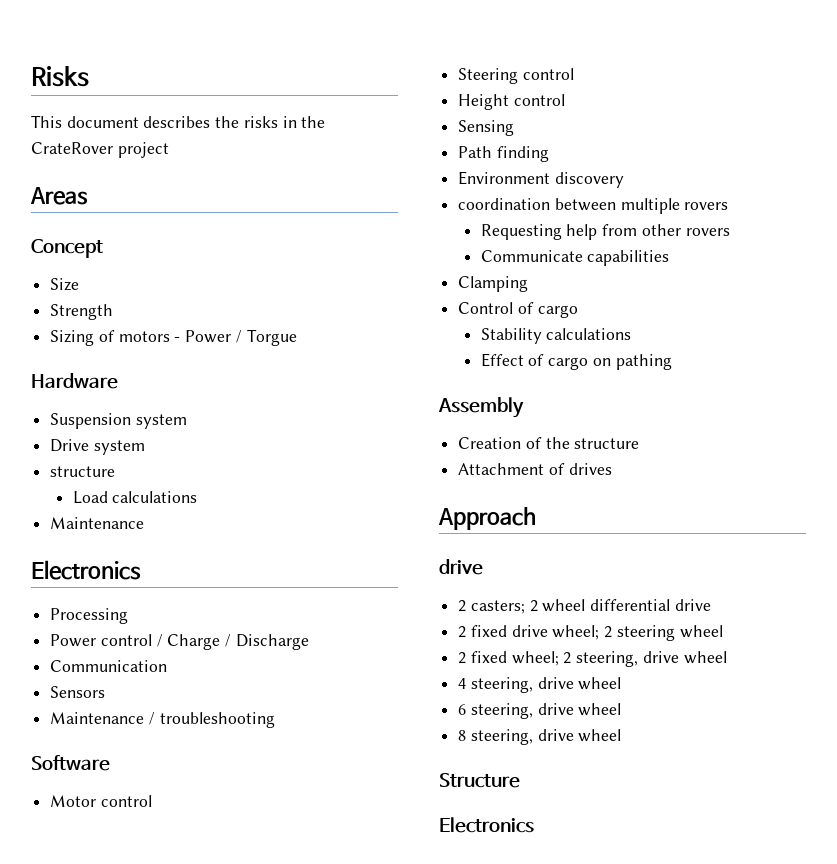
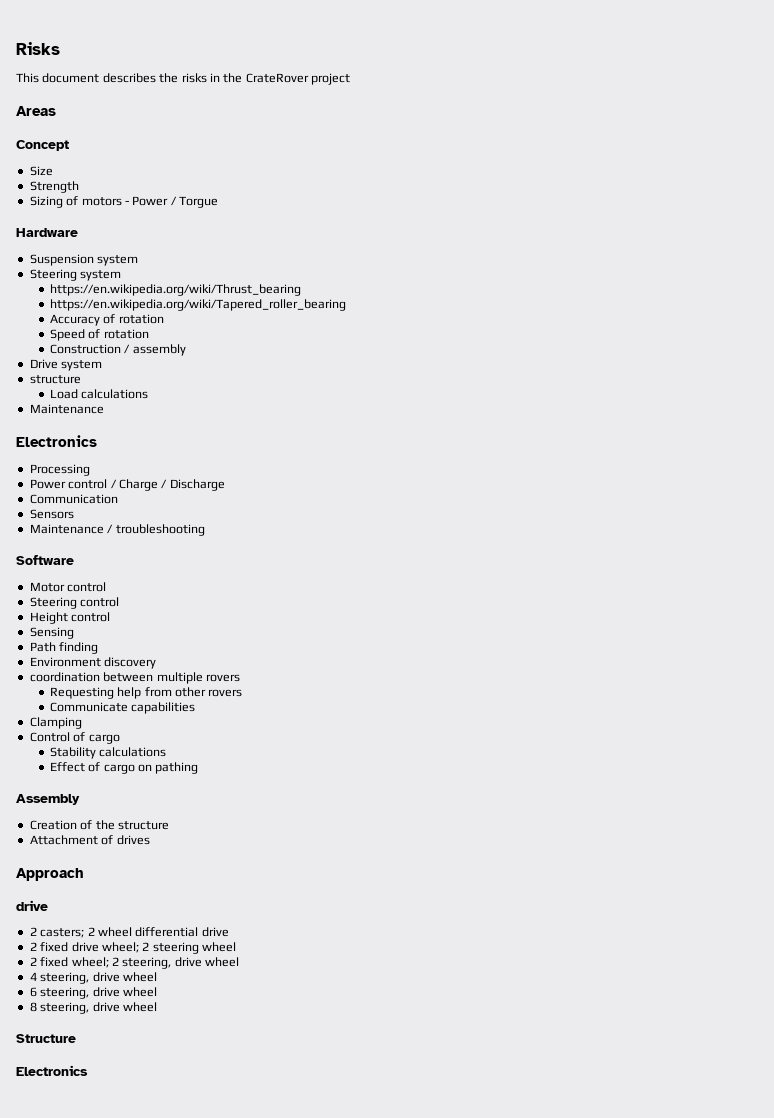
+ Steering system
+ https://en.wikipedia.org/wiki/Thrust_bearing
+ https://en.wikipedia.org/wiki/Tapered_roller_bearing
+ Accuracy of rotation
+ Speed of rotation
+ Construction / assembly

